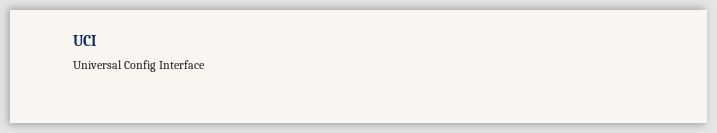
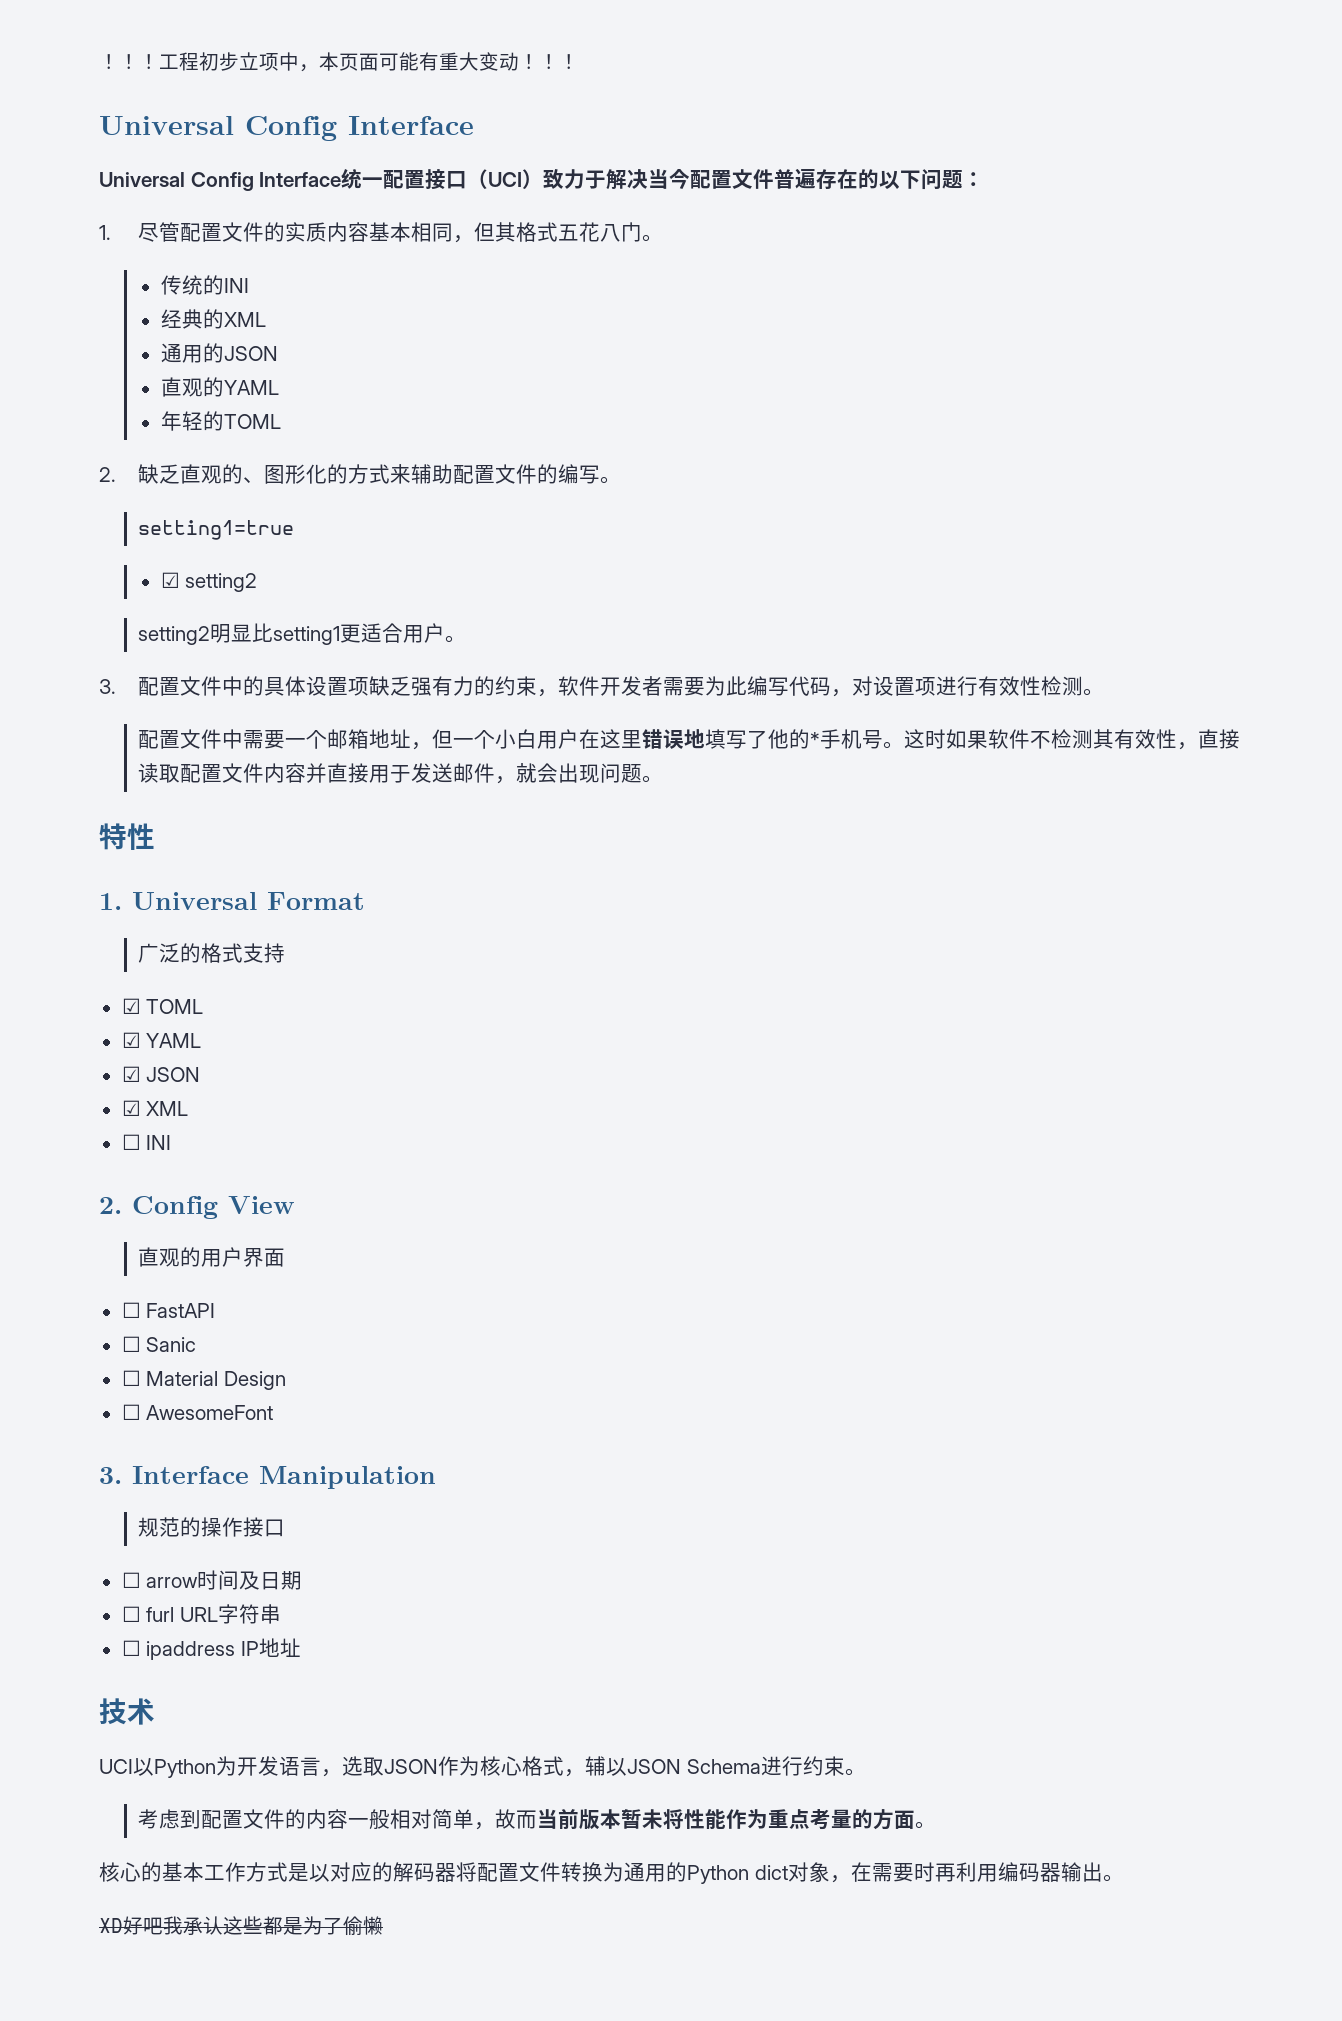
- UCI
+ ！！！工程初步立项中，本页面可能有重大变动！！！
  Universal Config Interface
+ Universal Config Interface统一配置接口（UCI）致力于解决当今配置文件普遍存在的以下问题：
+ 1.尽管配置文件的实质内容基本相同，但其格式五花八门。
+ 传统的INI
+ 经典的XML
+ 通用的JSON
+ 直观的YAML
+ 年轻的TOML
+ 2.缺乏直观的、图形化的方式来辅助配置文件的编写。
+ setting1=true
+ ☑ setting2
+ setting2明显比setting1更适合用户。
+ 3.配置文件中的具体设置项缺乏强有力的约束，软件开发者需要为此编写代码，对设置项进行有效性检测。
+ 配置文件中需要一个邮箱地址，但一个小白用户在这里错误地填写了他的*手机号。这时如果软件不检测其有效性，直接读取配置文件内容并直接用于发送邮件，就会出现问题。
+ 特性
+ 1. Universal Format
+ 广泛的格式支持
+ ☑ TOML
+ ☑ YAML
+ ☑ JSON
+ ☑ XML
+ ☐ INI
+ 2. Config View
+ 直观的用户界面
+ ☐ FastAPI
+ ☐ Sanic
+ ☐ Material Design
+ ☐ AwesomeFont
+ 3. Interface Manipulation
+ 规范的操作接口
+ ☐ arrow时间及日期
+ ☐ furl URL字符串
+ ☐ ipaddress IP地址
+ 技术
+ UCI以Python为开发语言，选取JSON作为核心格式，辅以JSON Schema进行约束。
+ 考虑到配置文件的内容一般相对简单，故而当前版本暂未将性能作为重点考量的方面。
+ 核心的基本工作方式是以对应的解码器将配置文件转换为通用的Python dict对象，在需要时再利用编码器输出。
+ XD好吧我承认这些都是为了偷懒

